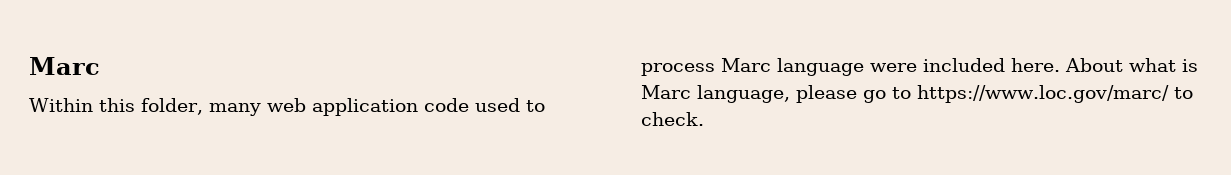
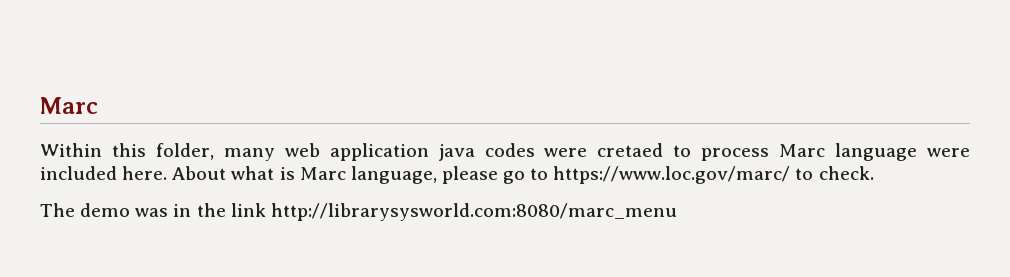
- Within this folder, many web application code used to process Marc language were included here.
+ Within this folder, many web application java codes were cretaed to process Marc language were included here.
+ The demo was in the link http://librarysysworld.com:8080/marc_menu

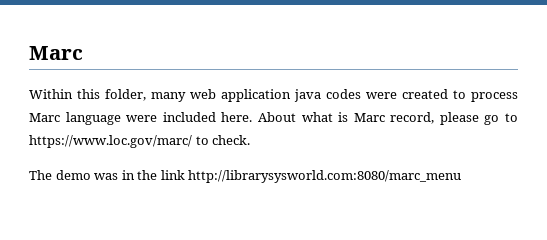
- Within this folder, many web application java codes were cretaed to process Marc language were included here.
+ Within this folder, many web application java codes were created to process Marc language were included here.
- About what is Marc language, please go to https://www.loc.gov/marc/ to check.
+ About what is Marc record, please go to https://www.loc.gov/marc/ to check.

